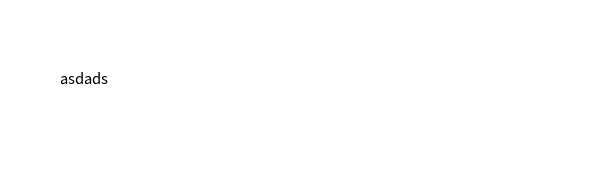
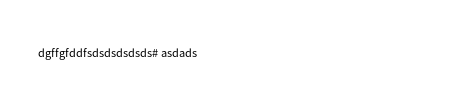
- asdads
+ dgffgfddfsdsdsdsdsds# asdads

